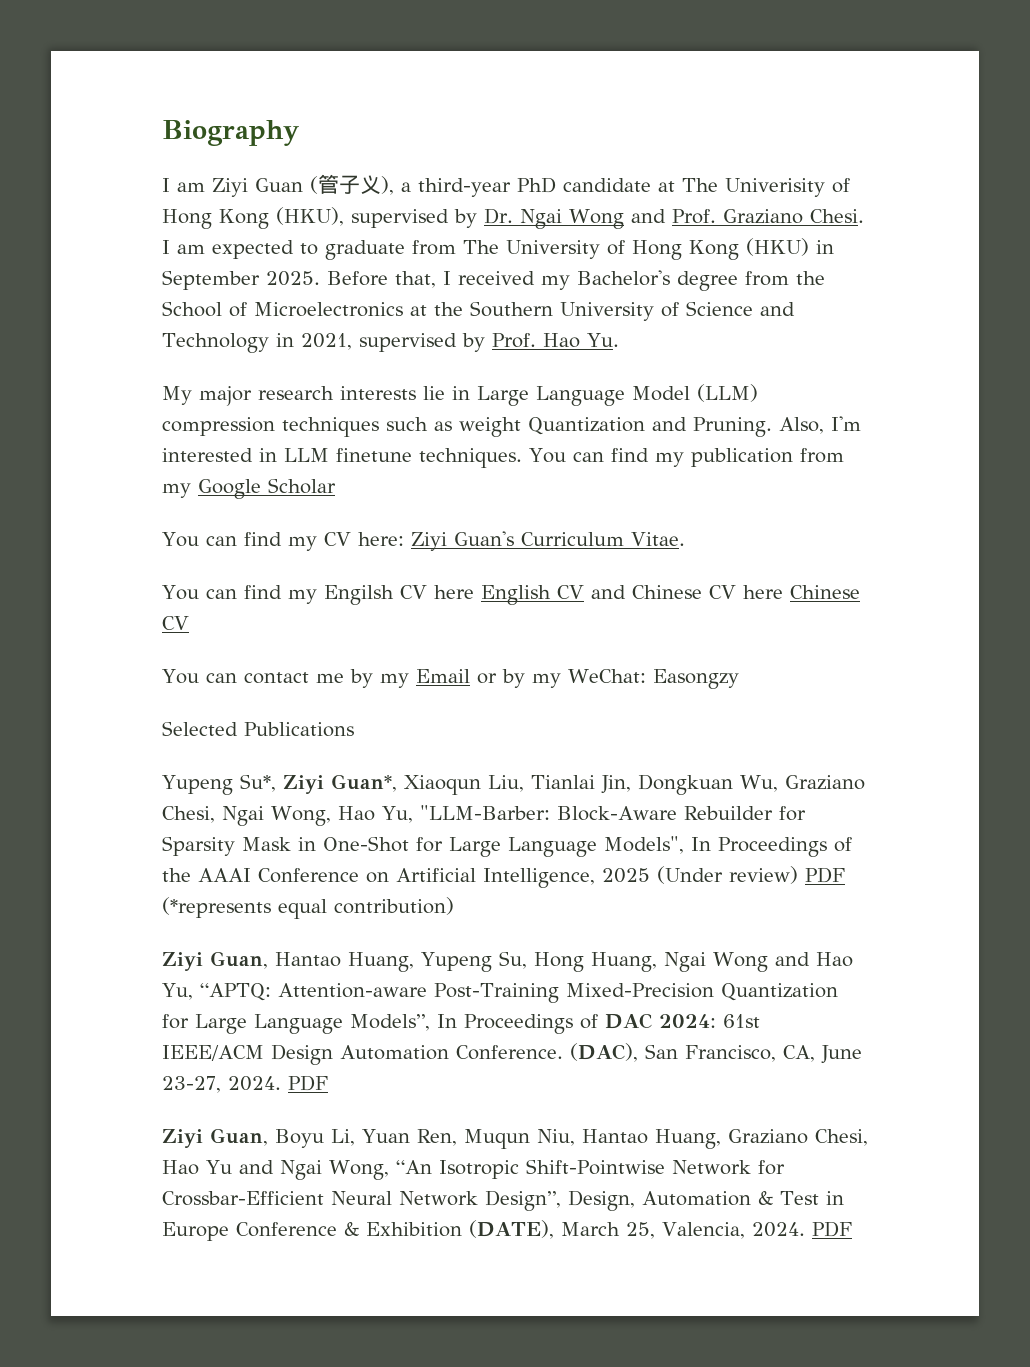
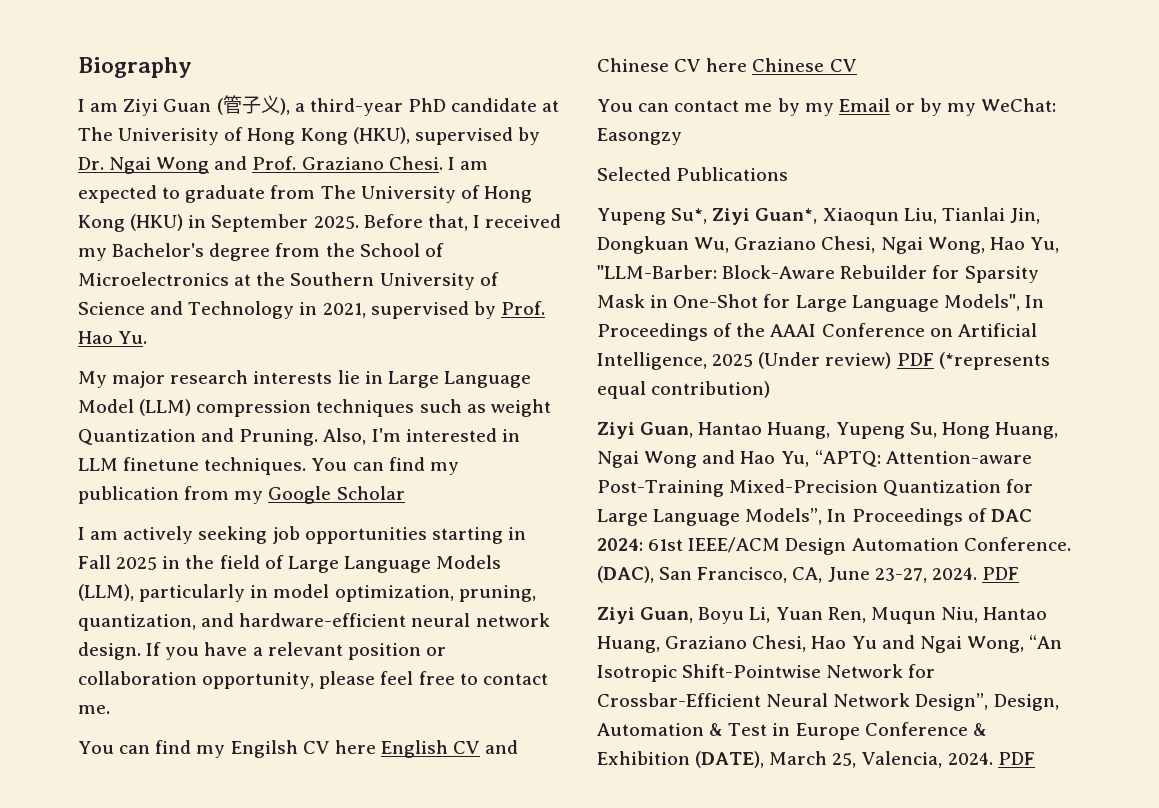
- You can find my CV here: Ziyi Guan's Curriculum Vitae.
+ I am actively seeking job opportunities starting in Fall 2025 in the field of Large Language Models (LLM), particularly in model optimization, pruning, quantization, and hardware-efficient neural network design. If you have a relevant position or collaboration opportunity, please feel free to contact me.

